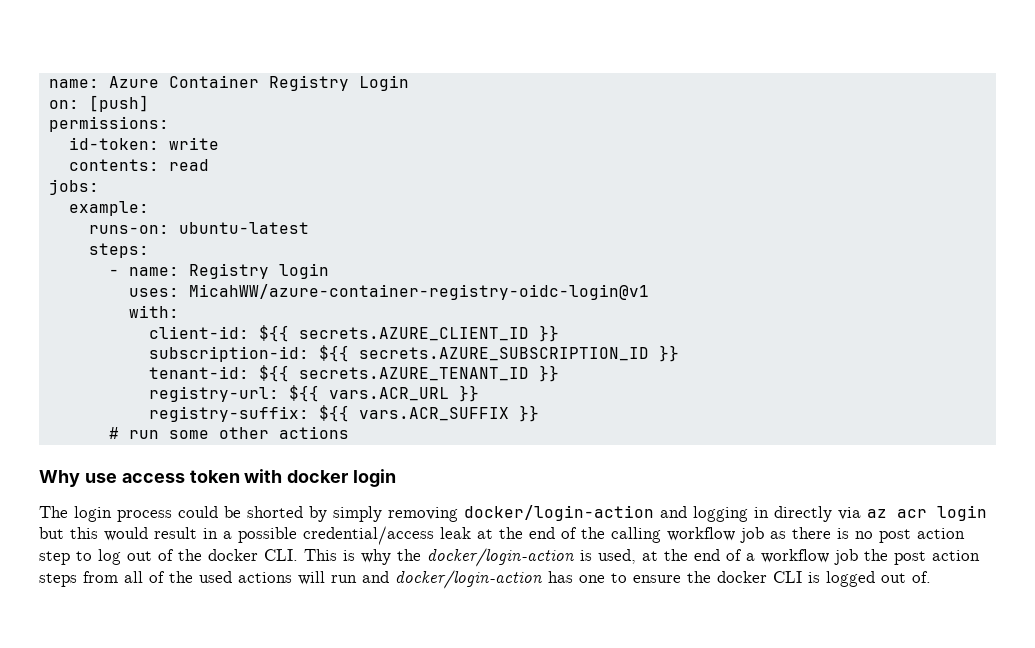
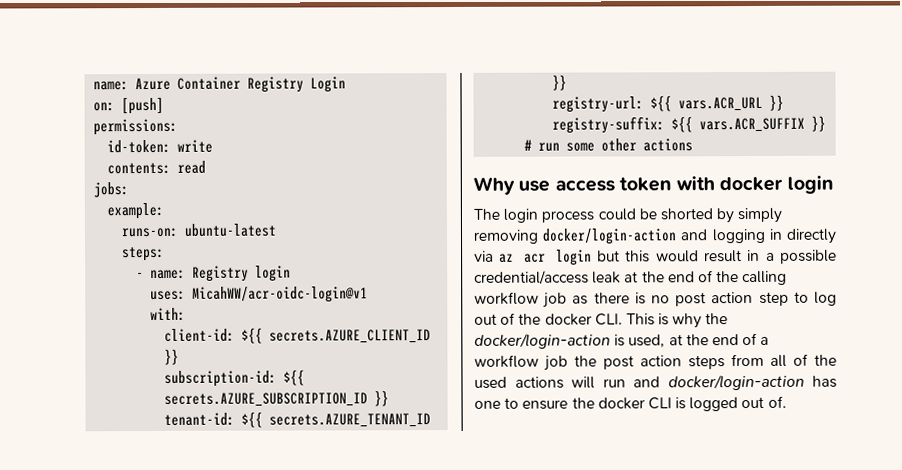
- uses: MicahWW/azure-container-registry-oidc-login@v1
+ uses: MicahWW/acr-oidc-login@v1

